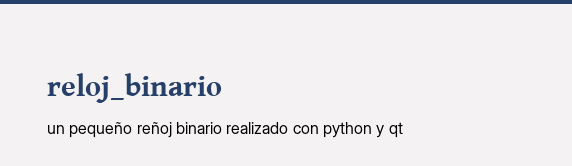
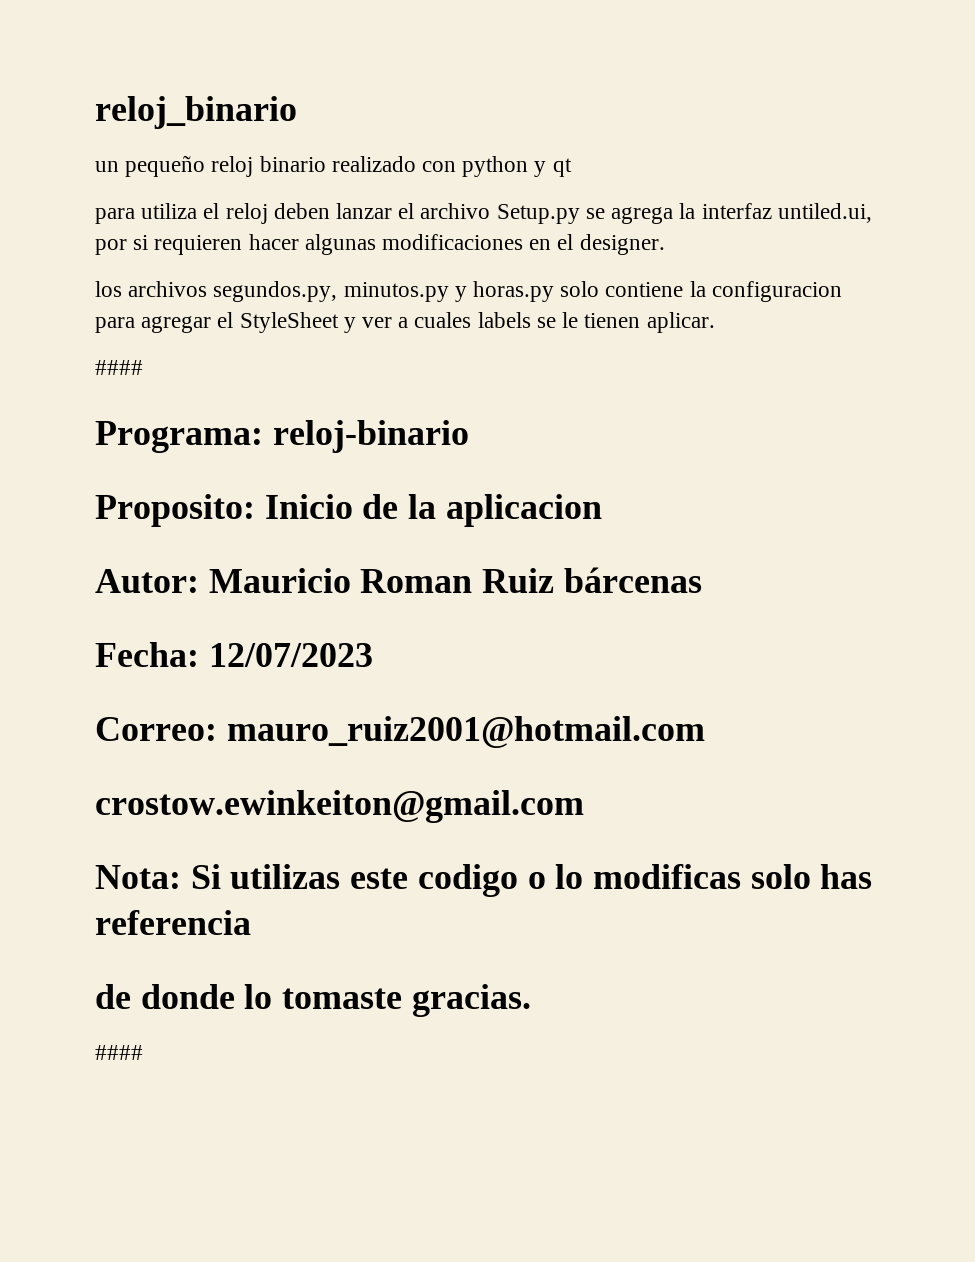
- un pequeño reñoj binario realizado con python y qt
+ un pequeño reloj binario realizado con python y qt
+ para utiliza el reloj deben lanzar el archivo Setup.py se agrega la interfaz untiled.ui, por si requieren hacer algunas modificaciones en el designer.
+ los archivos segundos.py, minutos.py y horas.py solo contiene la configuracion para agregar el StyleSheet y ver a cuales labels se le tienen aplicar.
+ ####
+ Programa: reloj-binario
+ Proposito: Inicio de la aplicacion
+ Autor: Mauricio Roman Ruiz bárcenas
+ Fecha: 12/07/2023
+ Correo: mauro_ruiz2001@hotmail.com
+ crostow.ewinkeiton@gmail.com
+ Nota: Si utilizas este codigo o lo modificas solo has referencia
+ de donde lo tomaste gracias.
+ ####

